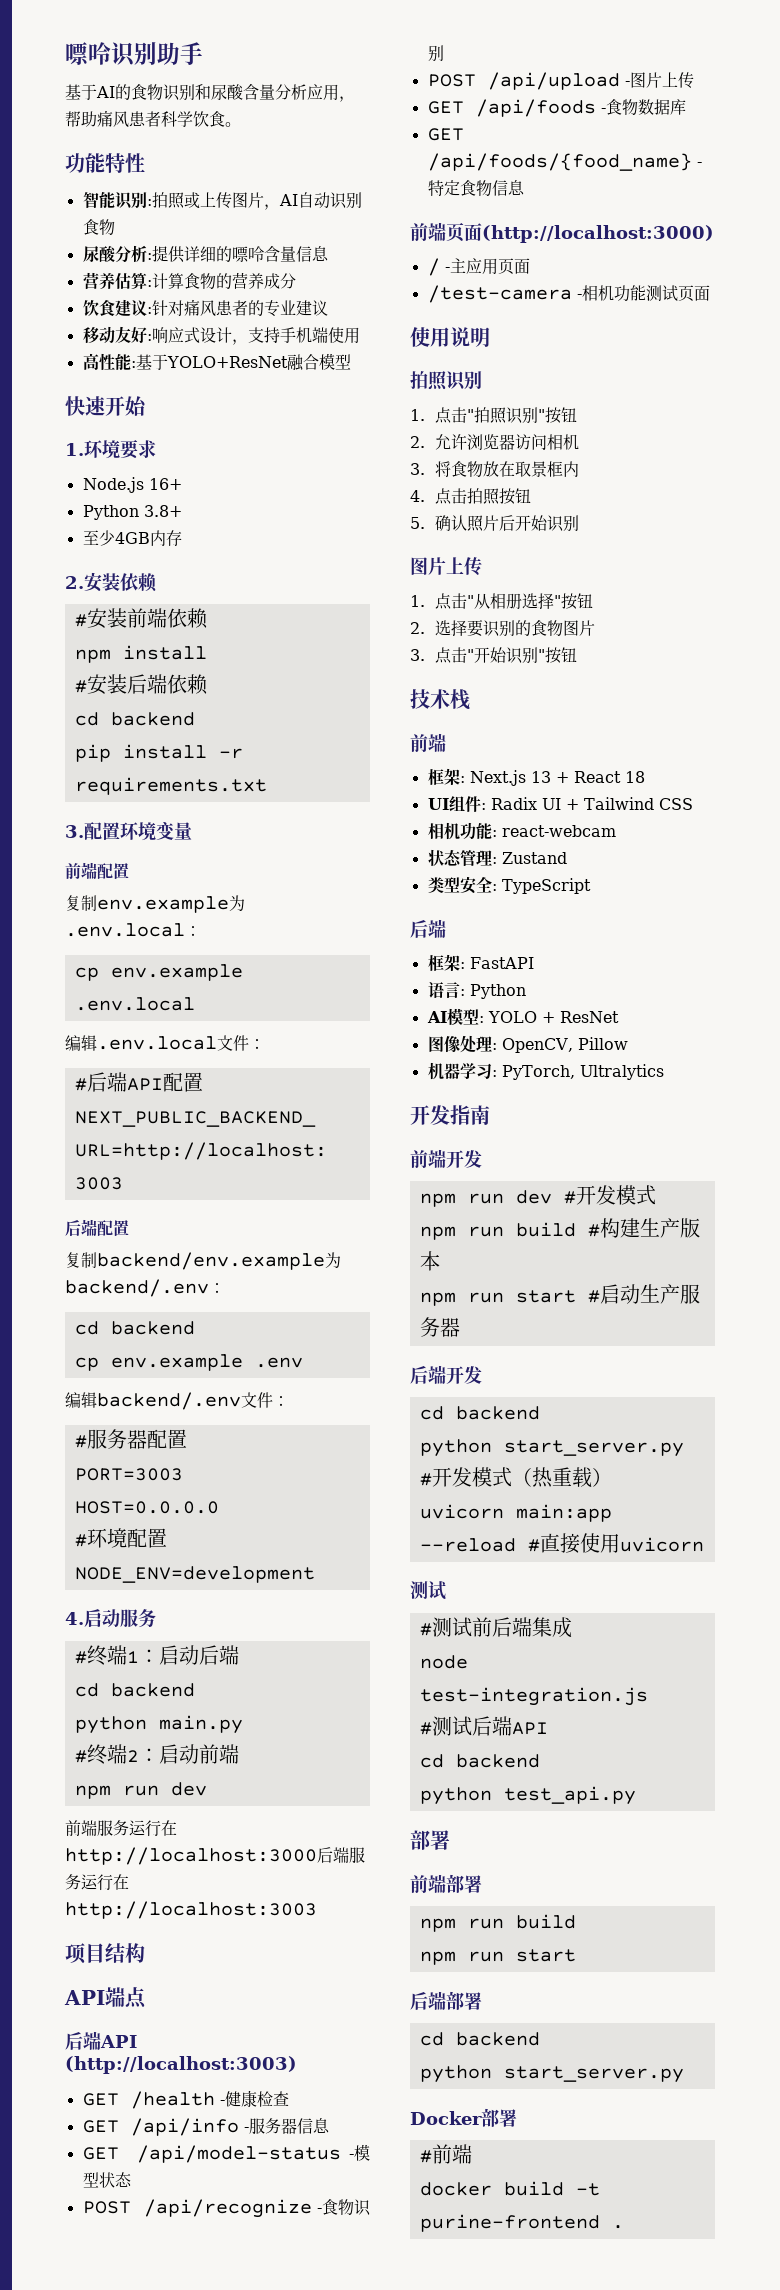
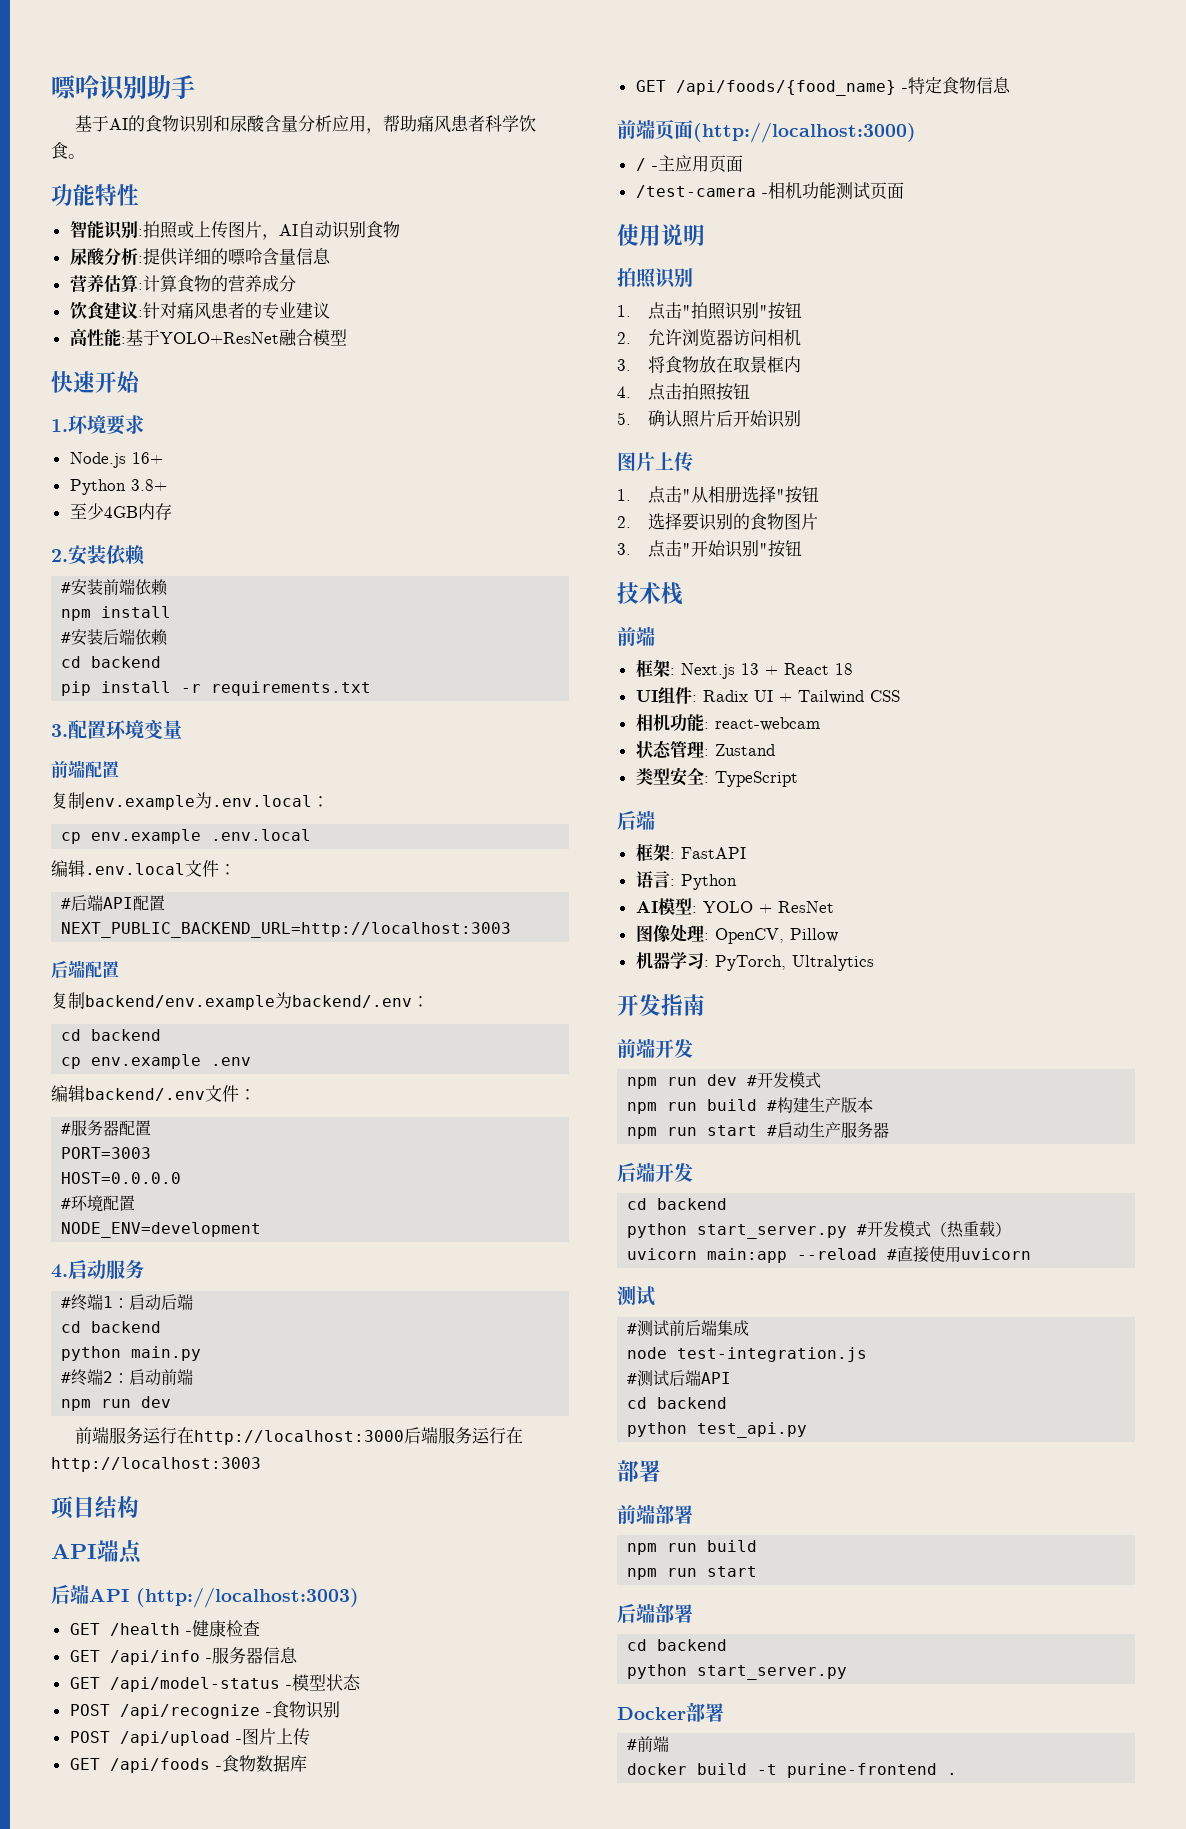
- 移动友好:响应式设计，支持手机端使用

